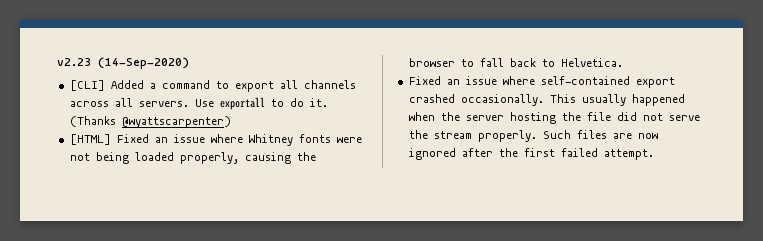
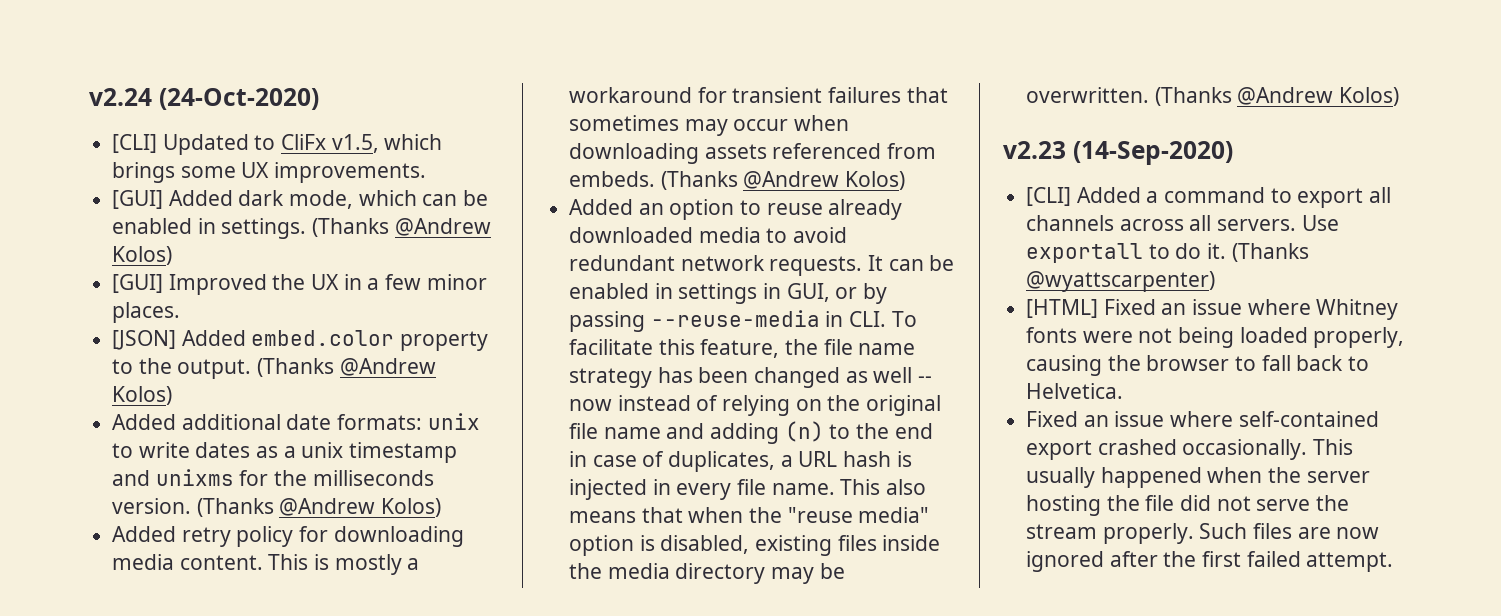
+ v2.24 (24-Oct-2020)
+ [CLI] Updated to CliFx v1.5, which brings some UX improvements.
+ [GUI] Added dark mode, which can be enabled in settings. (Thanks @Andrew Kolos)
+ [GUI] Improved the UX in a few minor places.
+ [JSON] Added embed.color property to the output. (Thanks @Andrew Kolos)
+ Added additional date formats: unix to write dates as a unix timestamp and unixms for the milliseconds version. (Thanks @Andrew Kolos)
+ Added retry policy for downloading media content. This is mostly a workaround for transient failures that sometimes may occur when downloading assets referenced from embeds. (Thanks @Andrew Kolos)
+ Added an option to reuse already downloaded media to avoid redundant network requests. It can be enabled in settings in GUI, or by passing --reuse-media in CLI. To facilitate this feature, the file name strategy has been changed as well -- now instead of relying on the original file name and adding (n) to the end in case of duplicates, a URL hash is injected in every file name. This also means that when the "reuse media" option is disabled, existing files inside the media directory may be overwritten. (Thanks @Andrew Kolos)

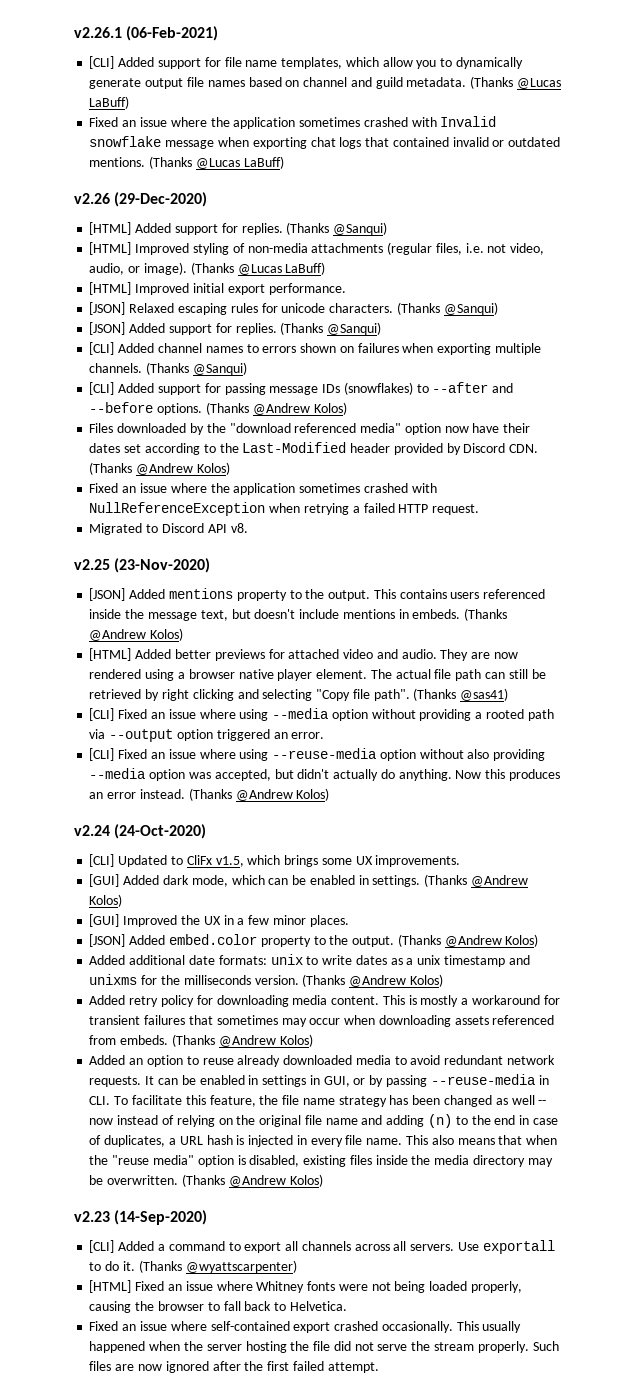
+ v2.26.1 (06-Feb-2021)
+ [CLI] Added support for file name templates, which allow you to dynamically generate output file names based on channel and guild metadata. (Thanks @Lucas LaBuff)
+ Fixed an issue where the application sometimes crashed with Invalid snowflake message when exporting chat logs that contained invalid or outdated mentions. (Thanks @Lucas LaBuff)
+ v2.26 (29-Dec-2020)
+ [HTML] Added support for replies. (Thanks @Sanqui)
+ [HTML] Improved styling of non-media attachments (regular files, i.e. not video, audio, or image). (Thanks @Lucas LaBuff)
+ [HTML] Improved initial export performance.
+ [JSON] Relaxed escaping rules for unicode characters. (Thanks @Sanqui)
+ [JSON] Added support for replies. (Thanks @Sanqui)
+ [CLI] Added channel names to errors shown on failures when exporting multiple channels. (Thanks @Sanqui)
+ [CLI] Added support for passing message IDs (snowflakes) to --after and --before options. (Thanks @Andrew Kolos)
+ Files downloaded by the "download referenced media" option now have their dates set according to the Last-Modified header provided by Discord CDN. (Thanks @Andrew Kolos)
+ Fixed an issue where the application sometimes crashed with NullReferenceException when retrying a failed HTTP request.
+ Migrated to Discord API v8.
+ v2.25 (23-Nov-2020)
+ [JSON] Added mentions property to the output. This contains users referenced inside the message text, but doesn't include mentions in embeds. (Thanks @Andrew Kolos)
+ [HTML] Added better previews for attached video and audio. They are now rendered using a browser native player element. The actual file path can still be retrieved by right clicking and selecting "Copy file path". (Thanks @sas41)
+ [CLI] Fixed an issue where using --media option without providing a rooted path via --output option triggered an error.
+ [CLI] Fixed an issue where using --reuse-media option without also providing --media option was accepted, but didn't actually do anything. Now this produces an error instead. (Thanks @Andrew Kolos)

